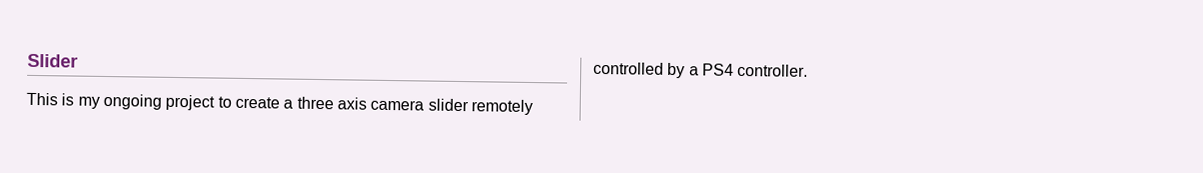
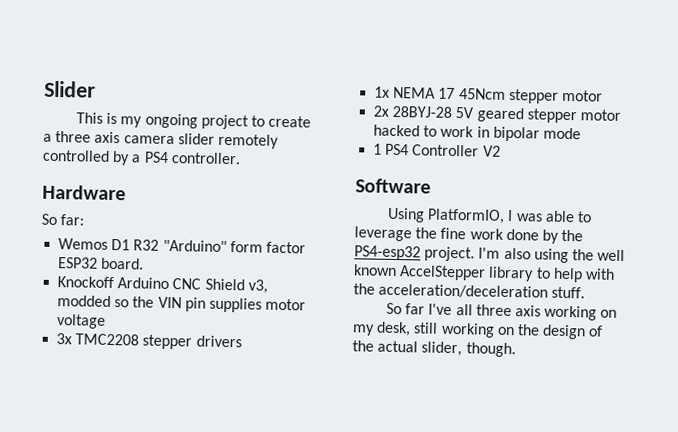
+ Hardware
+ So far:
+ Wemos D1 R32 "Arduino" form factor ESP32 board.
+ Knockoff Arduino CNC Shield v3, modded so the VIN pin supplies motor voltage
+ 3x TMC2208 stepper drivers
+ 1x NEMA 17 45Ncm stepper motor
+ 2x 28BYJ-28 5V geared stepper motor hacked to work in bipolar mode
+ 1 PS4 Controller V2
+ Software
+ Using PlatformIO, I was able to leverage the fine work done by the PS4-esp32 project. I'm also using the well known AccelStepper library to help with the acceleration/deceleration stuff.
+ So far I've all three axis working on my desk, still working on the design of the actual slider, though.

